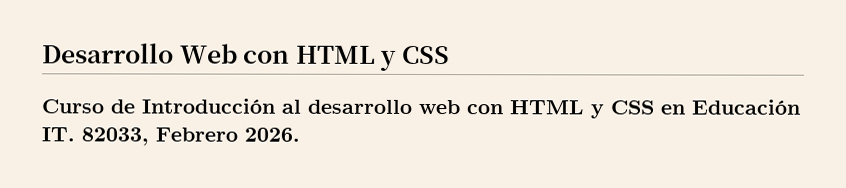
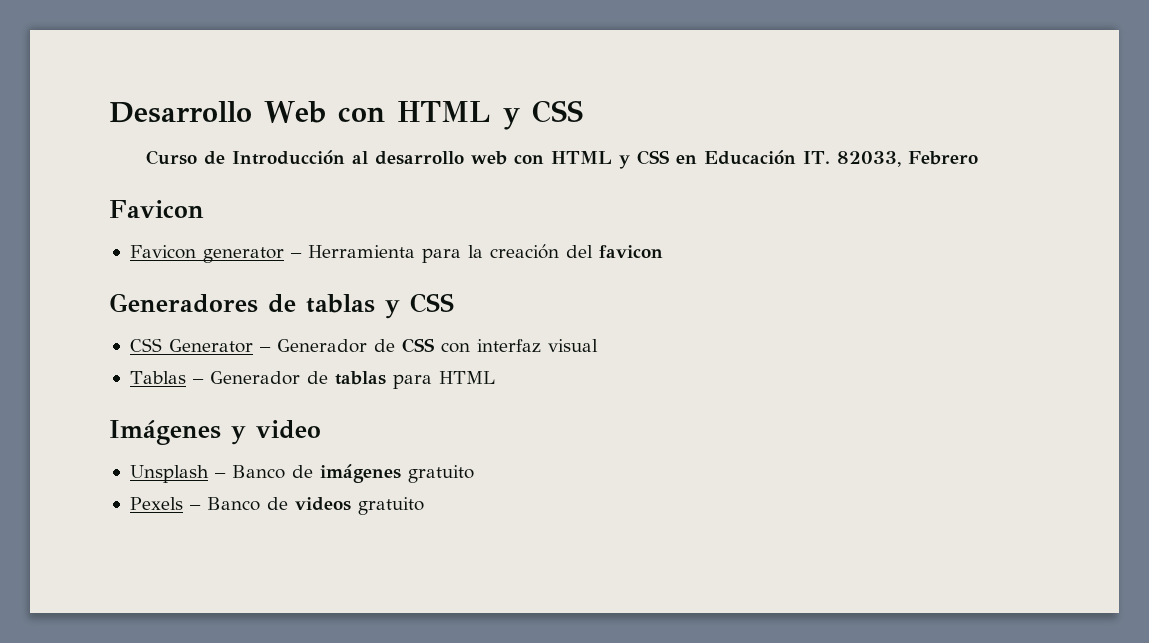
- Curso de Introducción al desarrollo web con HTML y CSS en Educación IT. 82033, Febrero 2026.
+ Curso de Introducción al desarrollo web con HTML y CSS en Educación IT. 82033, Febrero
+ Favicon
+ Favicon generator – Herramienta para la creación del favicon
+ Generadores de tablas y CSS
+ CSS Generator – Generador de CSS con interfaz visual
+ Tablas – Generador de tablas para HTML
+ Imágenes y video
+ Unsplash – Banco de imágenes gratuito
+ Pexels – Banco de videos gratuito

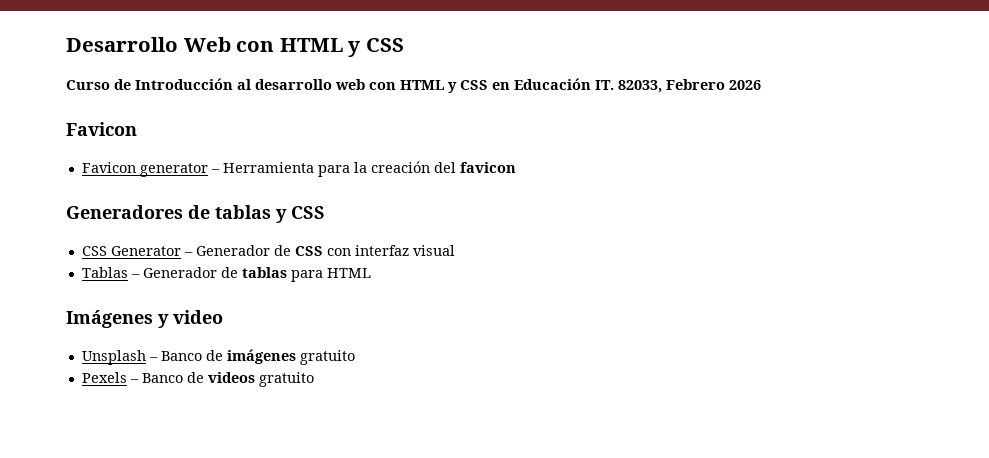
- Curso de Introducción al desarrollo web con HTML y CSS en Educación IT. 82033, Febrero
+ Curso de Introducción al desarrollo web con HTML y CSS en Educación IT. 82033, Febrero 2026

